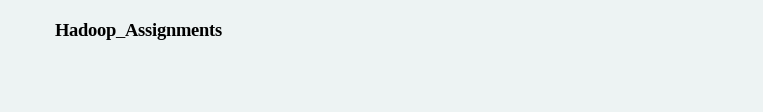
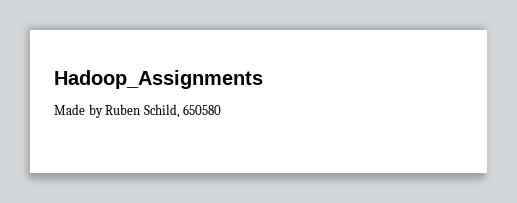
+ Made by Ruben Schild, 650580

